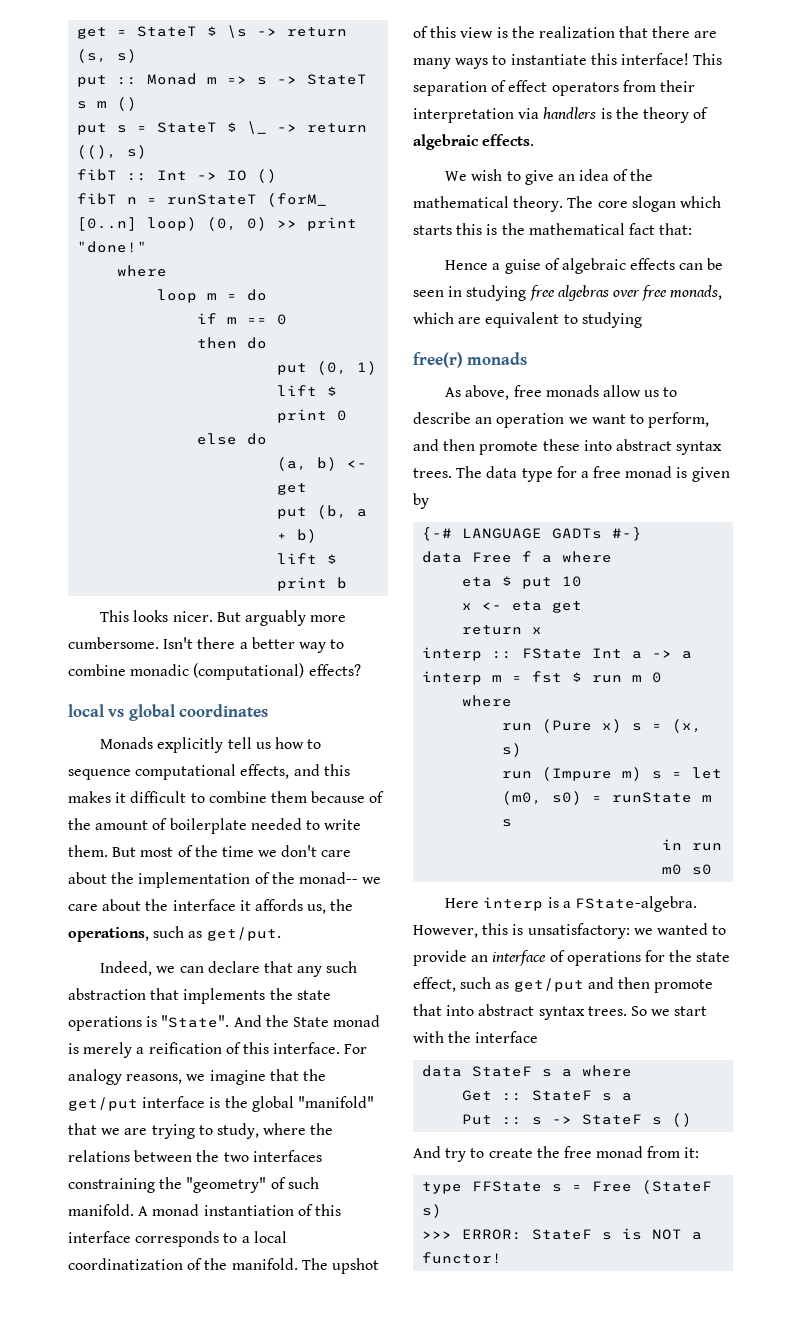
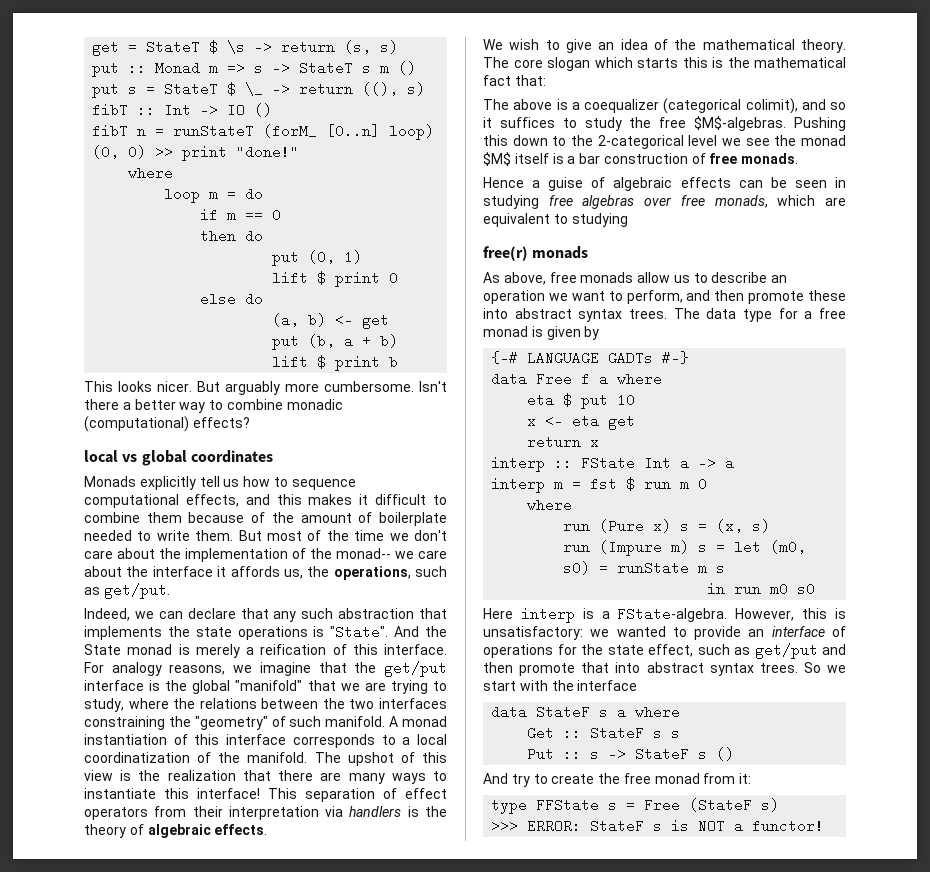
+ The above is a coequalizer (categorical colimit), and so it suffices to study the free $M$-algebras. Pushing this down to the 2-categorical level we see the monad $M$ itself is a bar construction of free monads.
- Get :: StateF s a
+ Get :: StateF s s

